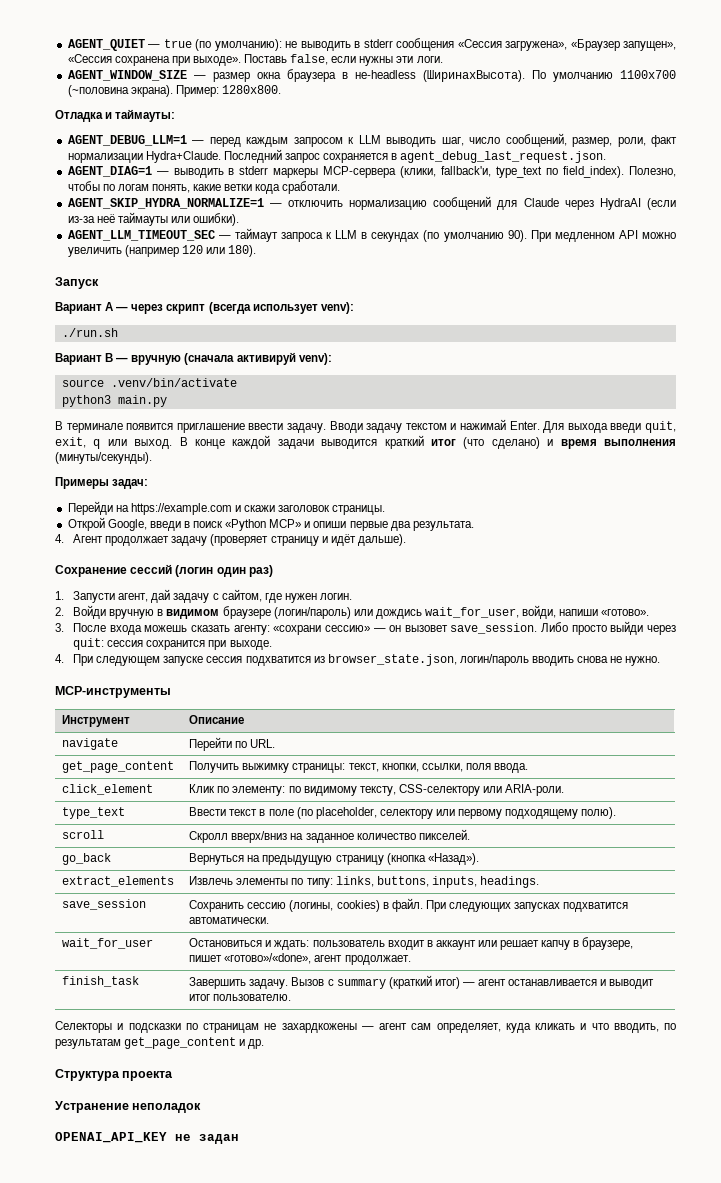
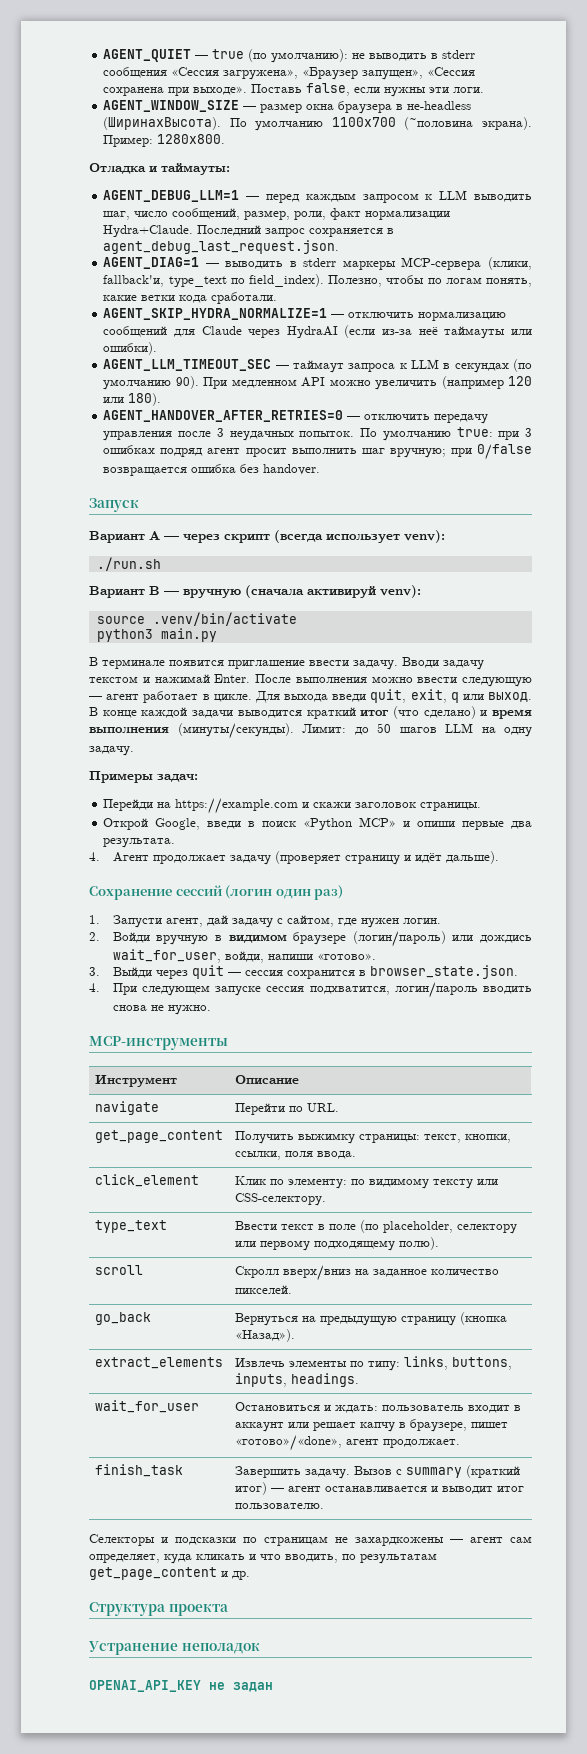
+ AGENT_HANDOVER_AFTER_RETRIES=0 — отключить передачу управления после 3 неудачных попыток. По умолчанию true: при 3 ошибках подряд агент просит выполнить шаг вручную; при 0/false возвращается ошибка без handover.
+ После выполнения можно ввести следующую — агент работает в цикле.
+ Лимит: до 50 шагов LLM на одну задачу.
- 3. После входа можешь сказать агенту: «сохрани сессию» — он вызовет save_session. Либо просто выйди через quit: сессия сохранится при выходе.
+ 3. Выйди через quit — сессия сохранится в browser_state.json.
- 4. При следующем запуске сессия подхватится из browser_state.json, логин/пароль вводить снова не нужно.
+ 4. При следующем запуске сессия подхватится, логин/пароль вводить снова не нужно.
- click_element | Клик по элементу: по видимому тексту, CSS‑селектору или ARIA‑роли.
+ click_element | Клик по элементу: по видимому тексту или CSS‑селектору.
- save_session | Сохранить сессию (логины, cookies) в файл. При следующих запусках подхватится автоматически.

